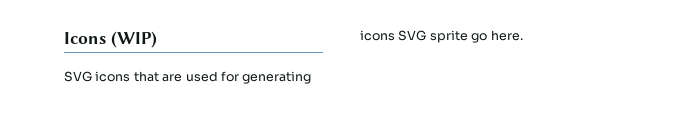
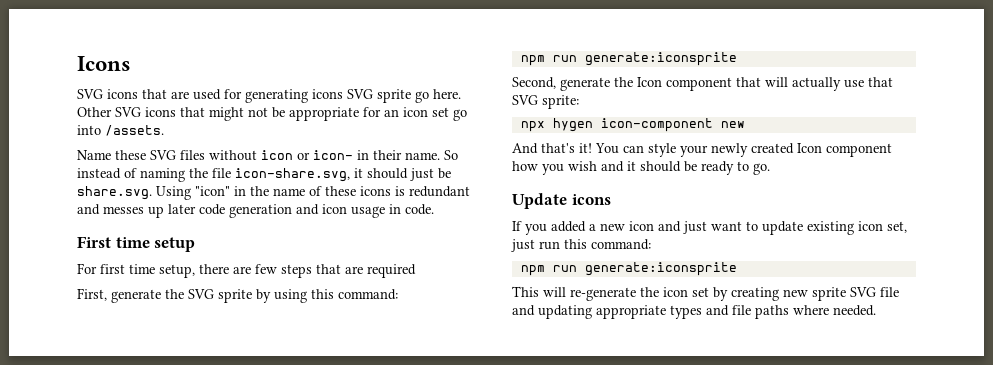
- Icons (WIP)
+ Icons
+ Other SVG icons that might not be appropriate for an icon set go into /assets.
+ Name these SVG files without icon or icon- in their name. So instead of naming the file icon-share.svg, it should just be share.svg. Using "icon" in the name of these icons is redundant and messes up later code generation and icon usage in code.
+ First time setup
+ For first time setup, there are few steps that are required
+ First, generate the SVG sprite by using this command:
+ npm run generate:iconsprite
+ Second, generate the Icon component that will actually use that SVG sprite:
+ npx hygen icon-component new
+ And that's it! You can style your newly created Icon component how you wish and it should be ready to go.
+ Update icons
+ If you added a new icon and just want to update existing icon set, just run this command:
+ npm run generate:iconsprite
+ This will re-generate the icon set by creating new sprite SVG file and updating appropriate types and file paths where needed.

